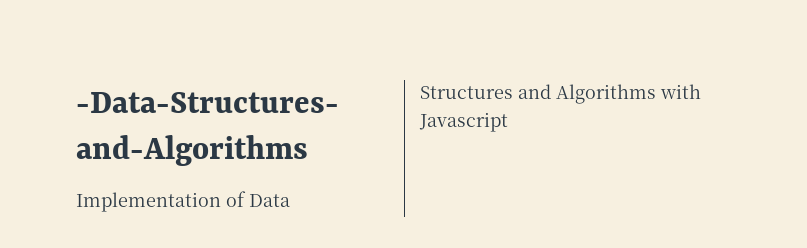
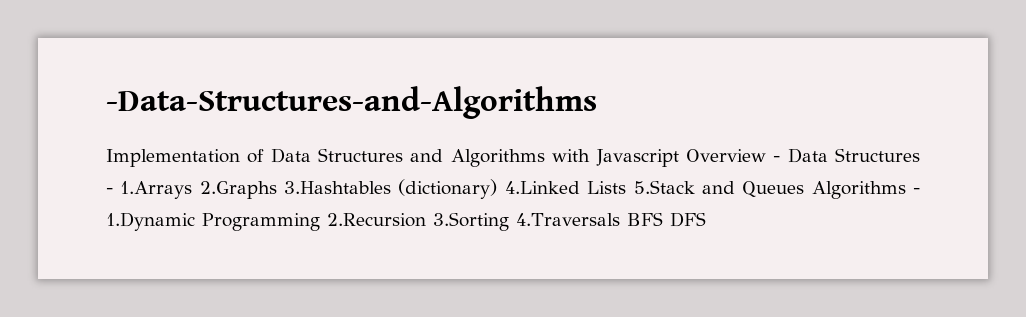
- Implementation of Data Structures and Algorithms with Javascript
+ Implementation of Data Structures and Algorithms with Javascript Overview - Data Structures - 1.Arrays 2.Graphs 3.Hashtables (dictionary) 4.Linked Lists 5.Stack and Queues Algorithms - 1.Dynamic Programming 2.Recursion 3.Sorting 4.Traversals BFS DFS

